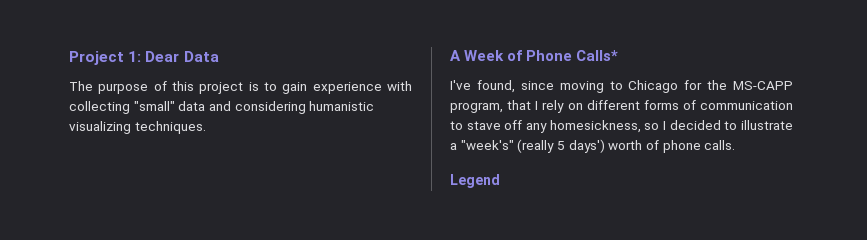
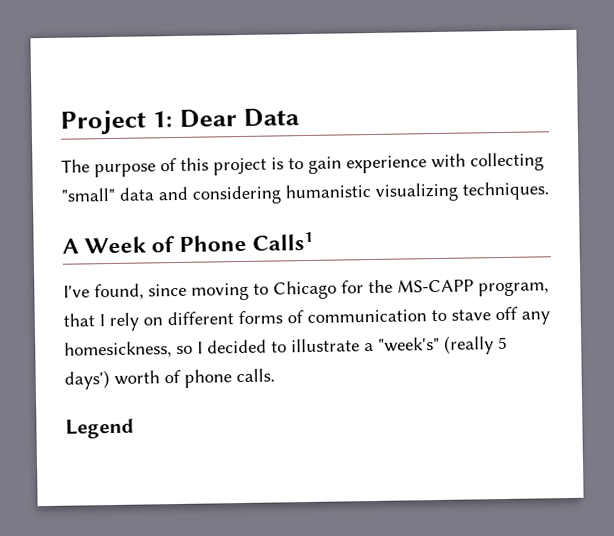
- A Week of Phone Calls*
+ A Week of Phone Calls1

